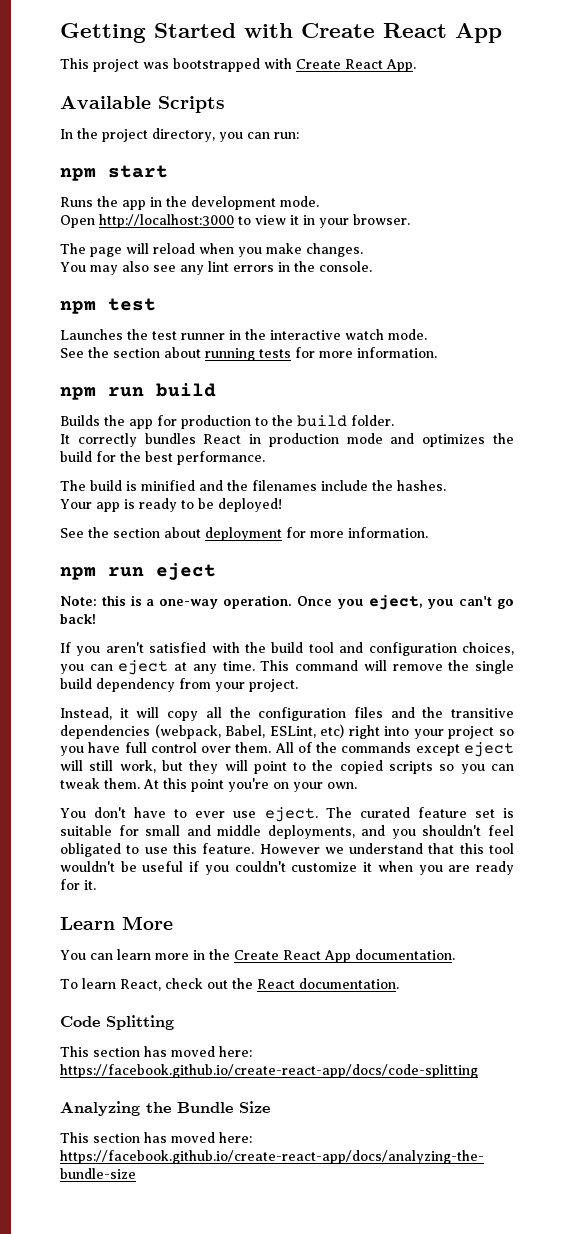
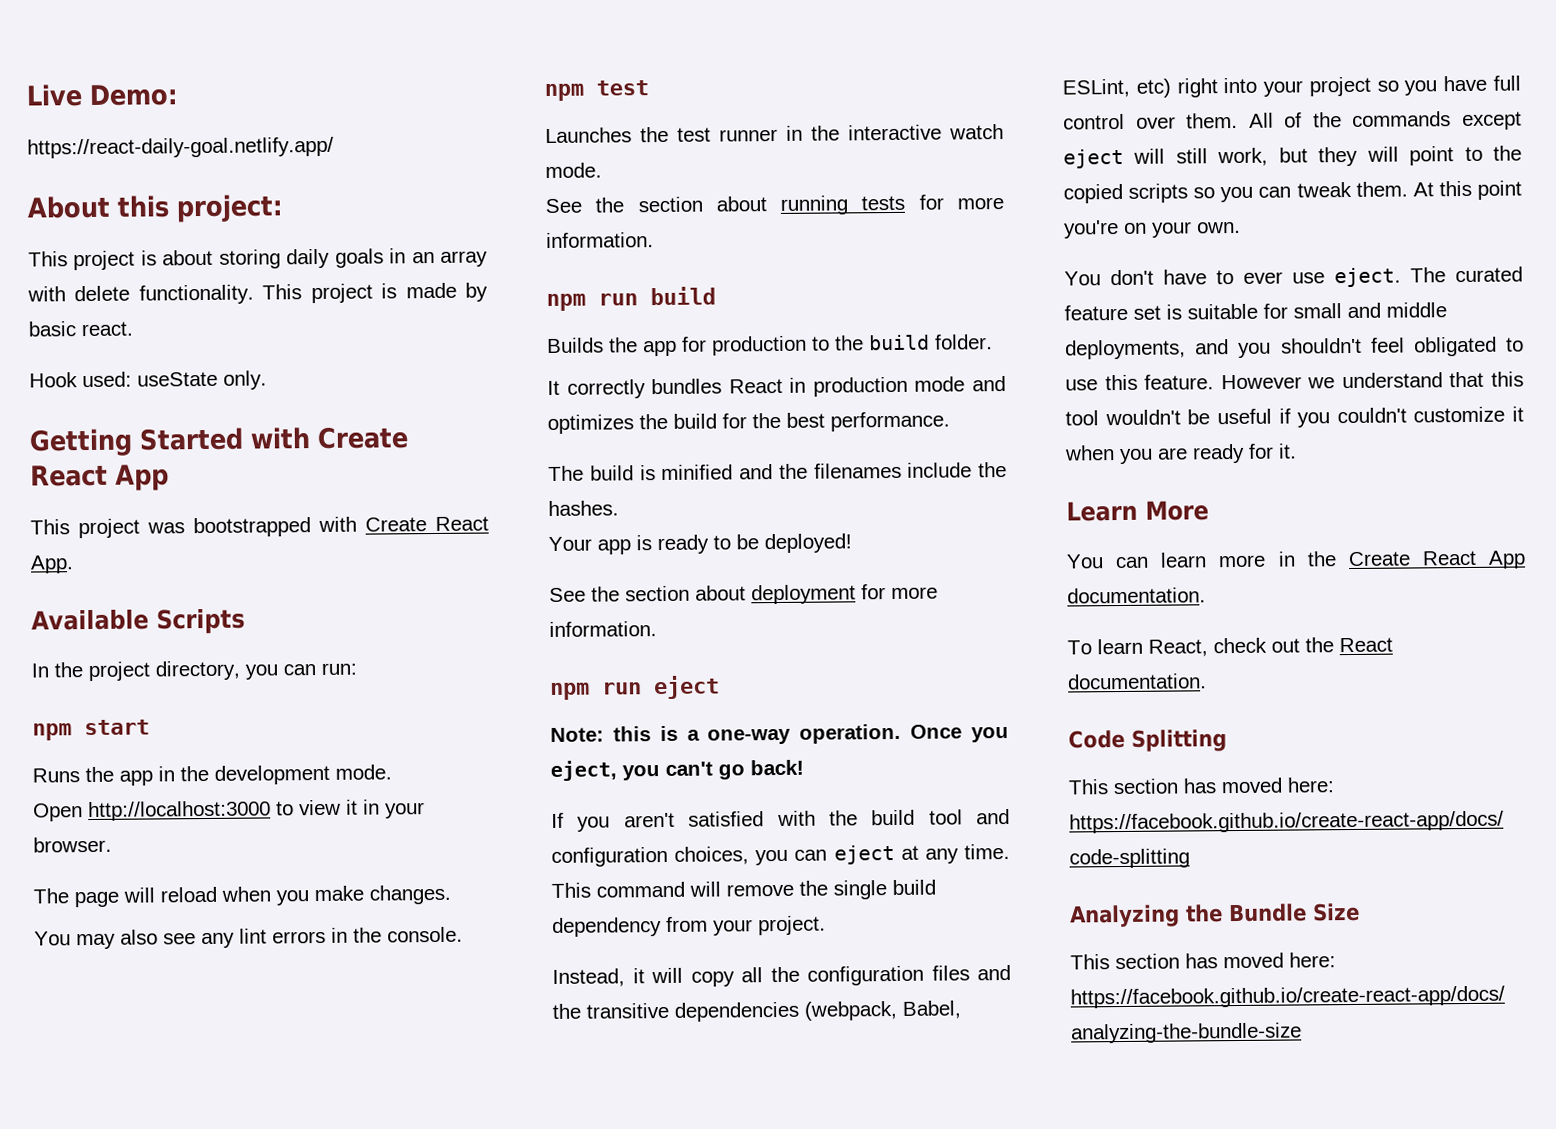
+ Live Demo:
+ https://react-daily-goal.netlify.app/
+ About this project:
+ This project is about storing daily goals in an array with delete functionality. This project is made by basic react.
+ Hook used: useState only.

